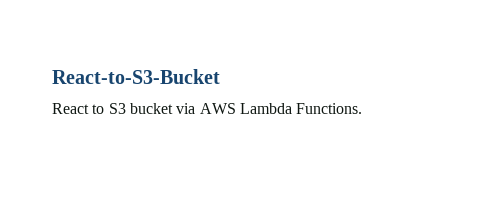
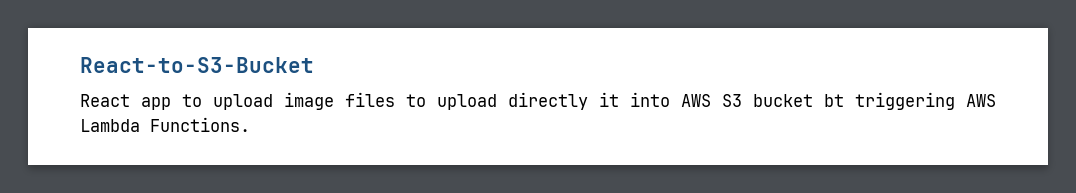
- React to S3 bucket via AWS Lambda Functions.
+ React app to upload image files to upload directly it into AWS S3 bucket bt triggering AWS Lambda Functions.

